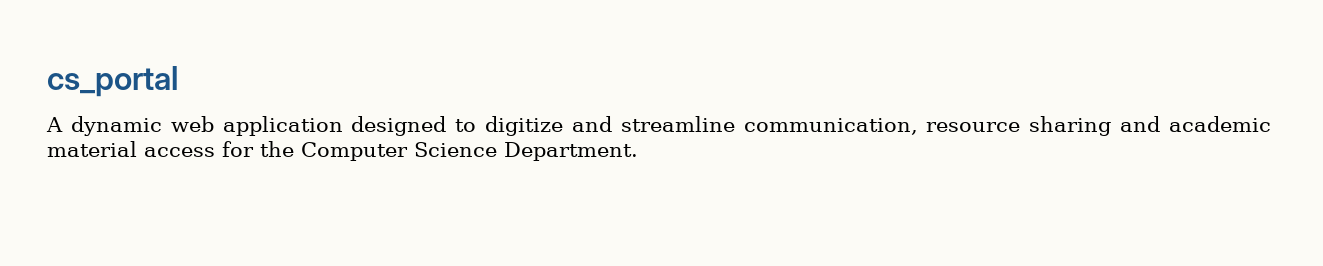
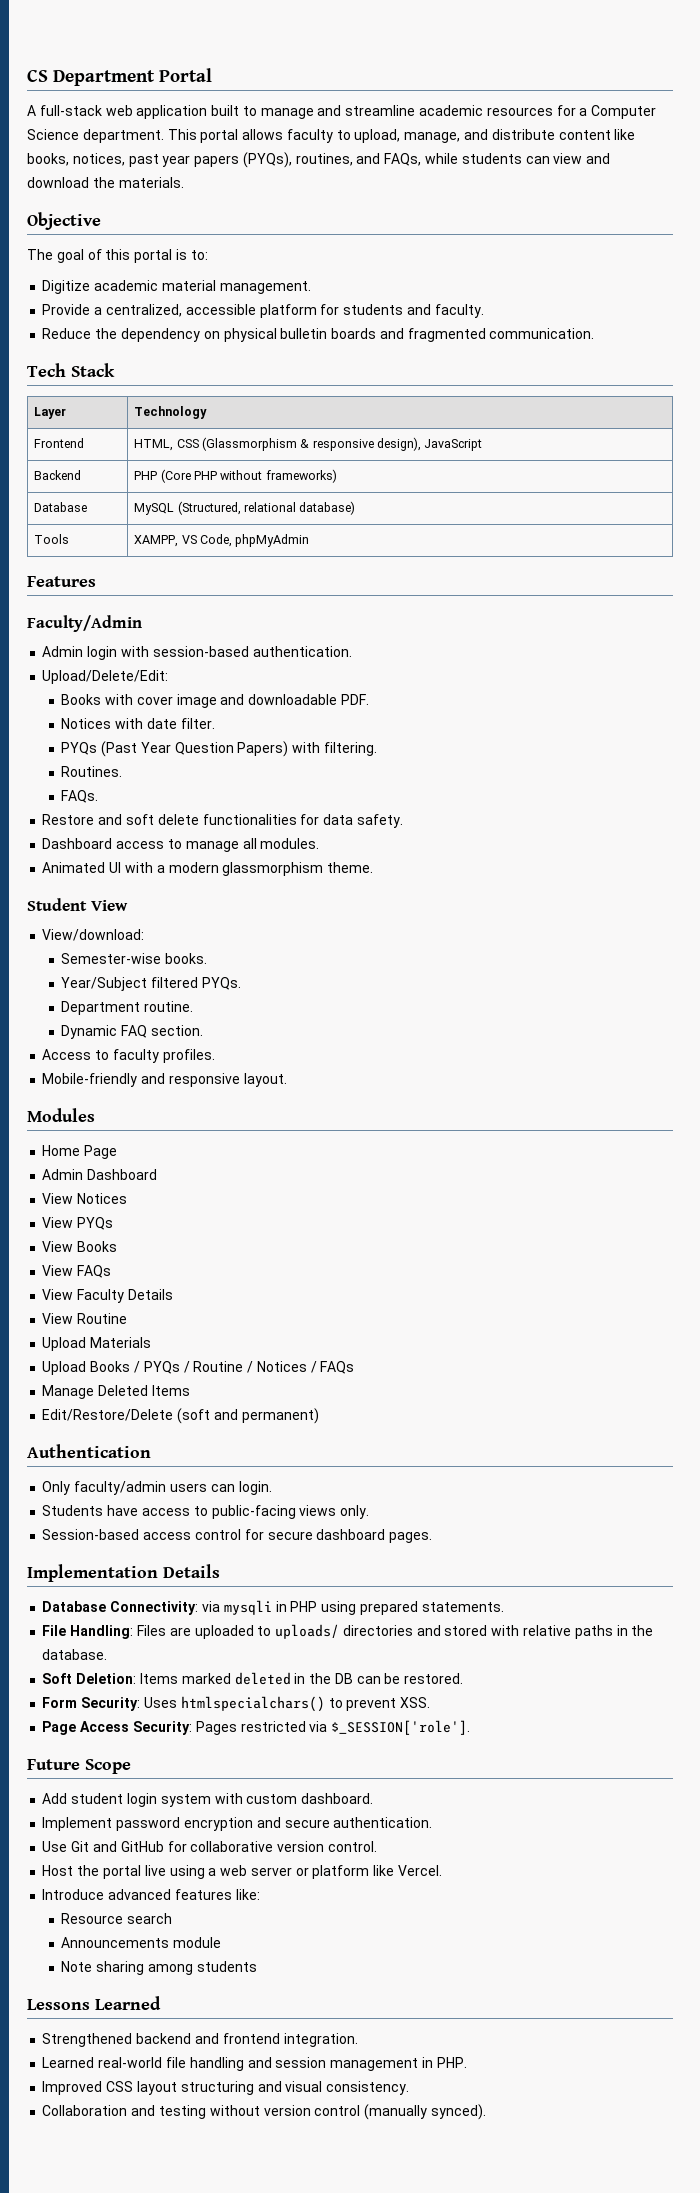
- cs_portal
+ CS Department Portal
- A dynamic web application designed to digitize and streamline communication, resource sharing and academic material access for the Computer Science Department.
+ A full-stack web application built to manage and streamline academic resources for a Computer Science department. This portal allows faculty to upload, manage, and distribute content like books, notices, past year papers (PYQs), routines, and FAQs, while students can view and download the materials.
+ Objective
+ The goal of this portal is to:
+ Digitize academic material management.
+ Provide a centralized, accessible platform for students and faculty.
+ Reduce the dependency on physical bulletin boards and fragmented communication.
+ Tech Stack
+ Layer | Technology
+ Frontend | HTML, CSS (Glassmorphism & responsive design), JavaScript
+ Backend | PHP (Core PHP without frameworks)
+ Database | MySQL (Structured, relational database)
+ Tools | XAMPP, VS Code, phpMyAdmin
+ Features
+ Faculty/Admin
+ Admin login with session-based authentication.
+ Upload/Delete/Edit:
+ Books with cover image and downloadable PDF.
+ Notices with date filter.
+ PYQs (Past Year Question Papers) with filtering.
+ Routines.
+ FAQs.
+ Restore and soft delete functionalities for data safety.
+ Dashboard access to manage all modules.
+ Animated UI with a modern glassmorphism theme.
+ Student View
+ View/download:
+ Semester-wise books.
+ Year/Subject filtered PYQs.
+ Department routine.
+ Dynamic FAQ section.
+ Access to faculty profiles.
+ Mobile-friendly and responsive layout.
+ Modules
+ Home Page
+ Admin Dashboard
+ View Notices
+ View PYQs
+ View Books
+ View FAQs
+ View Faculty Details
+ View Routine
+ Upload Materials
+ Upload Books / PYQs / Routine / Notices / FAQs
+ Manage Deleted Items
+ Edit/Restore/Delete (soft and permanent)
+ Authentication
+ Only faculty/admin users can login.
+ Students have access to public-facing views only.
+ Session-based access control for secure dashboard pages.
+ Implementation Details
+ Database Connectivity: via mysqli in PHP using prepared statements.
+ File Handling: Files are uploaded to uploads/ directories and stored with relative paths in the database.
+ Soft Deletion: Items marked deleted in the DB can be restored.
+ Form Security: Uses htmlspecialchars() to prevent XSS.
+ Page Access Security: Pages restricted via $_SESSION['role'].
+ Future Scope
+ Add student login system with custom dashboard.
+ Implement password encryption and secure authentication.
+ Use Git and GitHub for collaborative version control.
+ Host the portal live using a web server or platform like Vercel.
+ Introduce advanced features like:
+ Resource search
+ Announcements module
+ Note sharing among students
+ Lessons Learned
+ Strengthened backend and frontend integration.
+ Learned real-world file handling and session management in PHP.
+ Improved CSS layout structuring and visual consistency.
+ Collaboration and testing without version control (manually synced).

